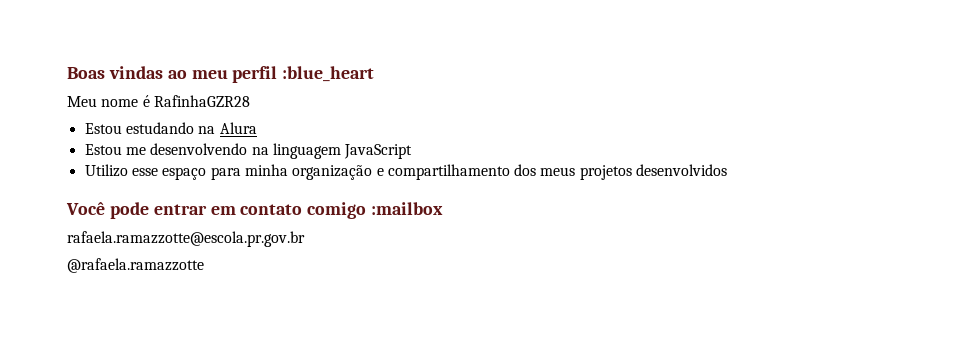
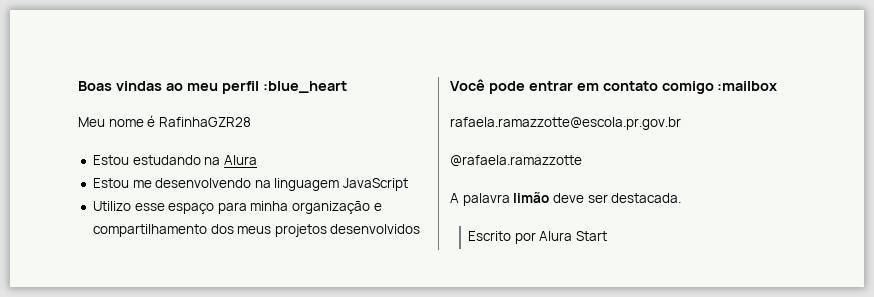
+ A palavra limão deve ser destacada.
+ Escrito por Alura Start

